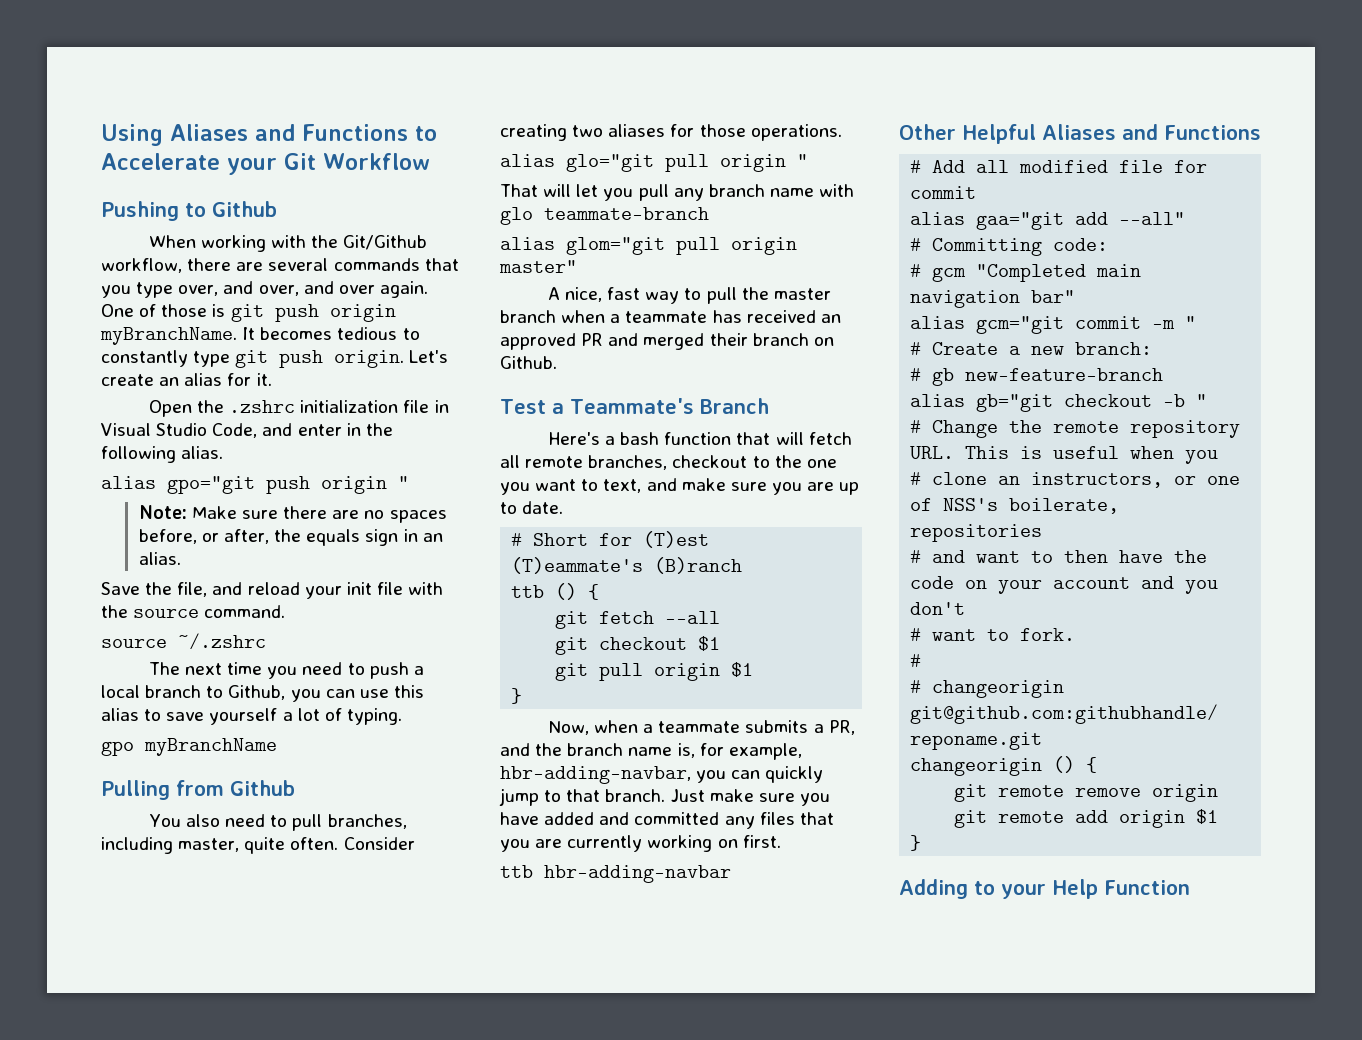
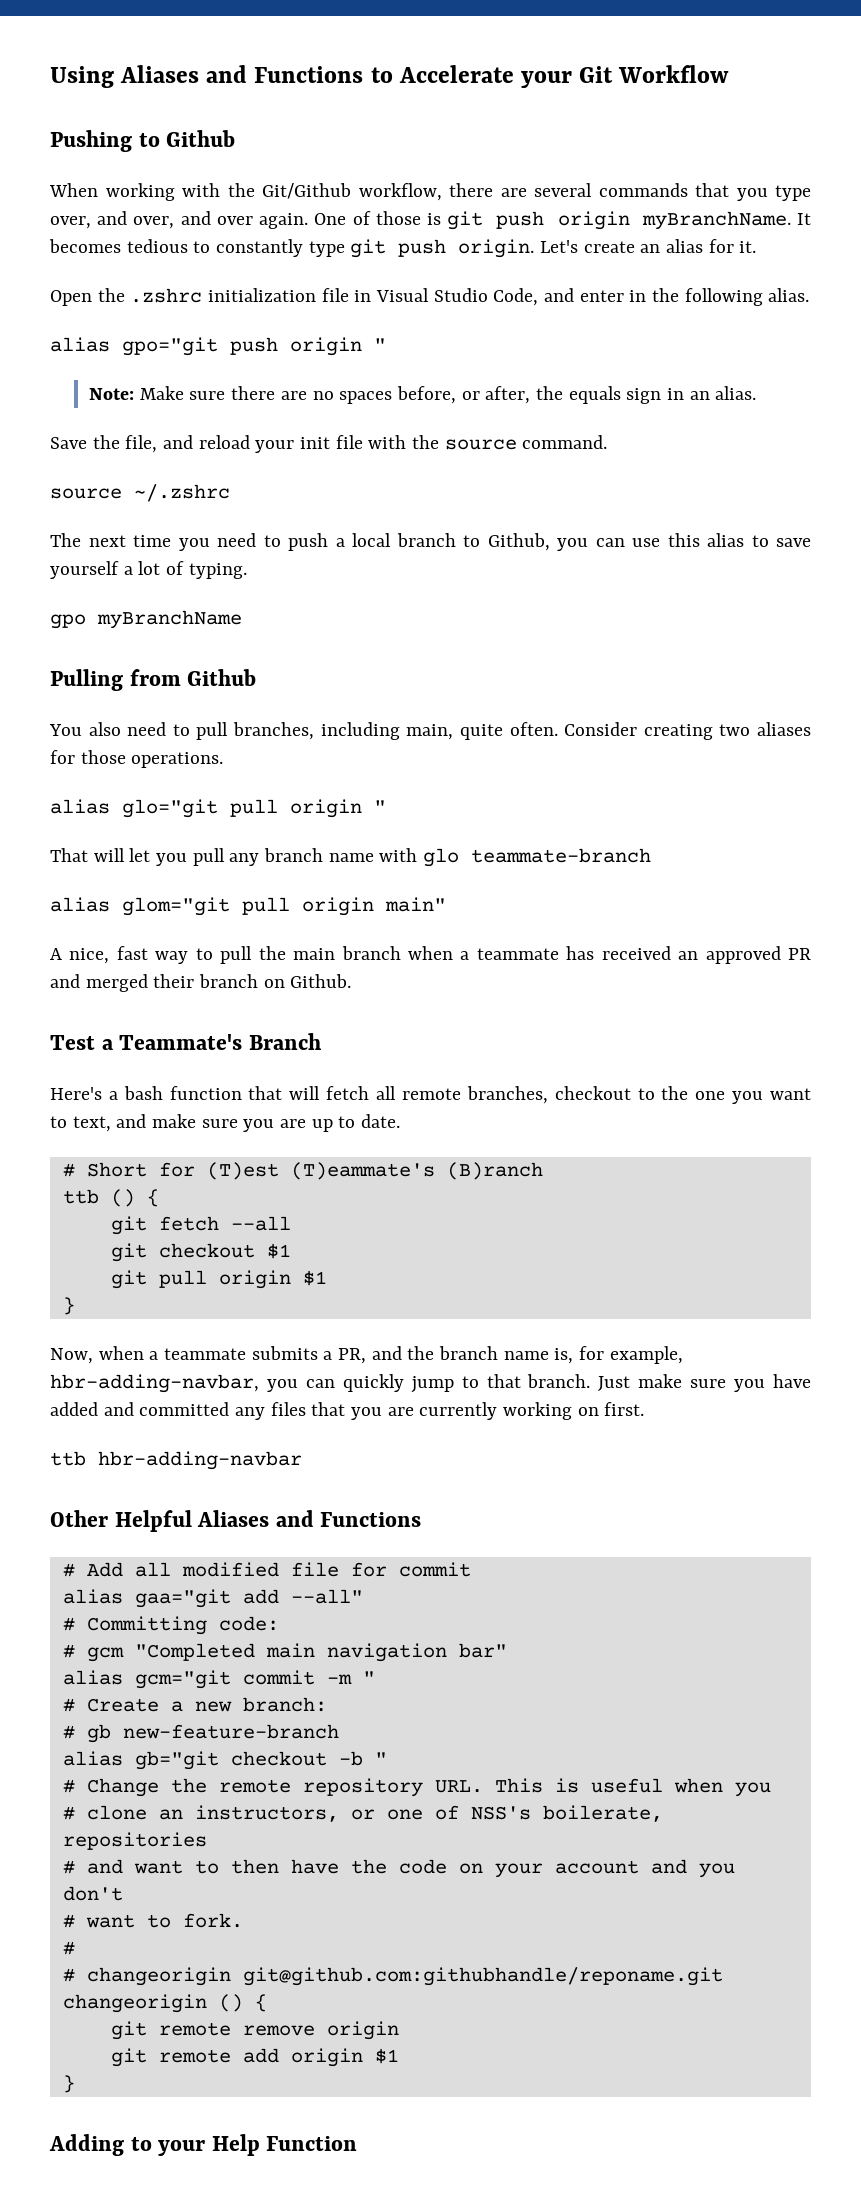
- You also need to pull branches, including master, quite often.
+ You also need to pull branches, including main, quite often.
- alias glom="git pull origin master"
+ alias glom="git pull origin main"
- A nice, fast way to pull the master branch when a teammate has received an approved PR and merged their branch on Github.
+ A nice, fast way to pull the main branch when a teammate has received an approved PR and merged their branch on Github.

